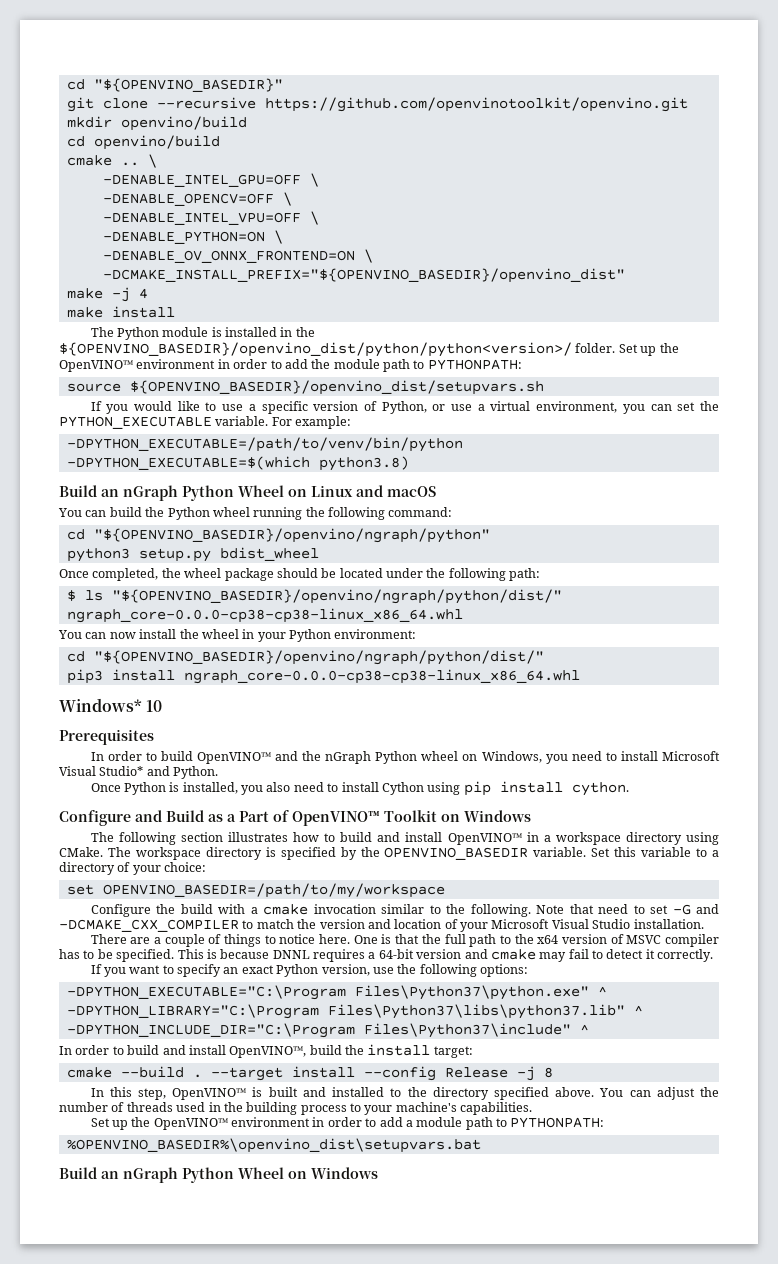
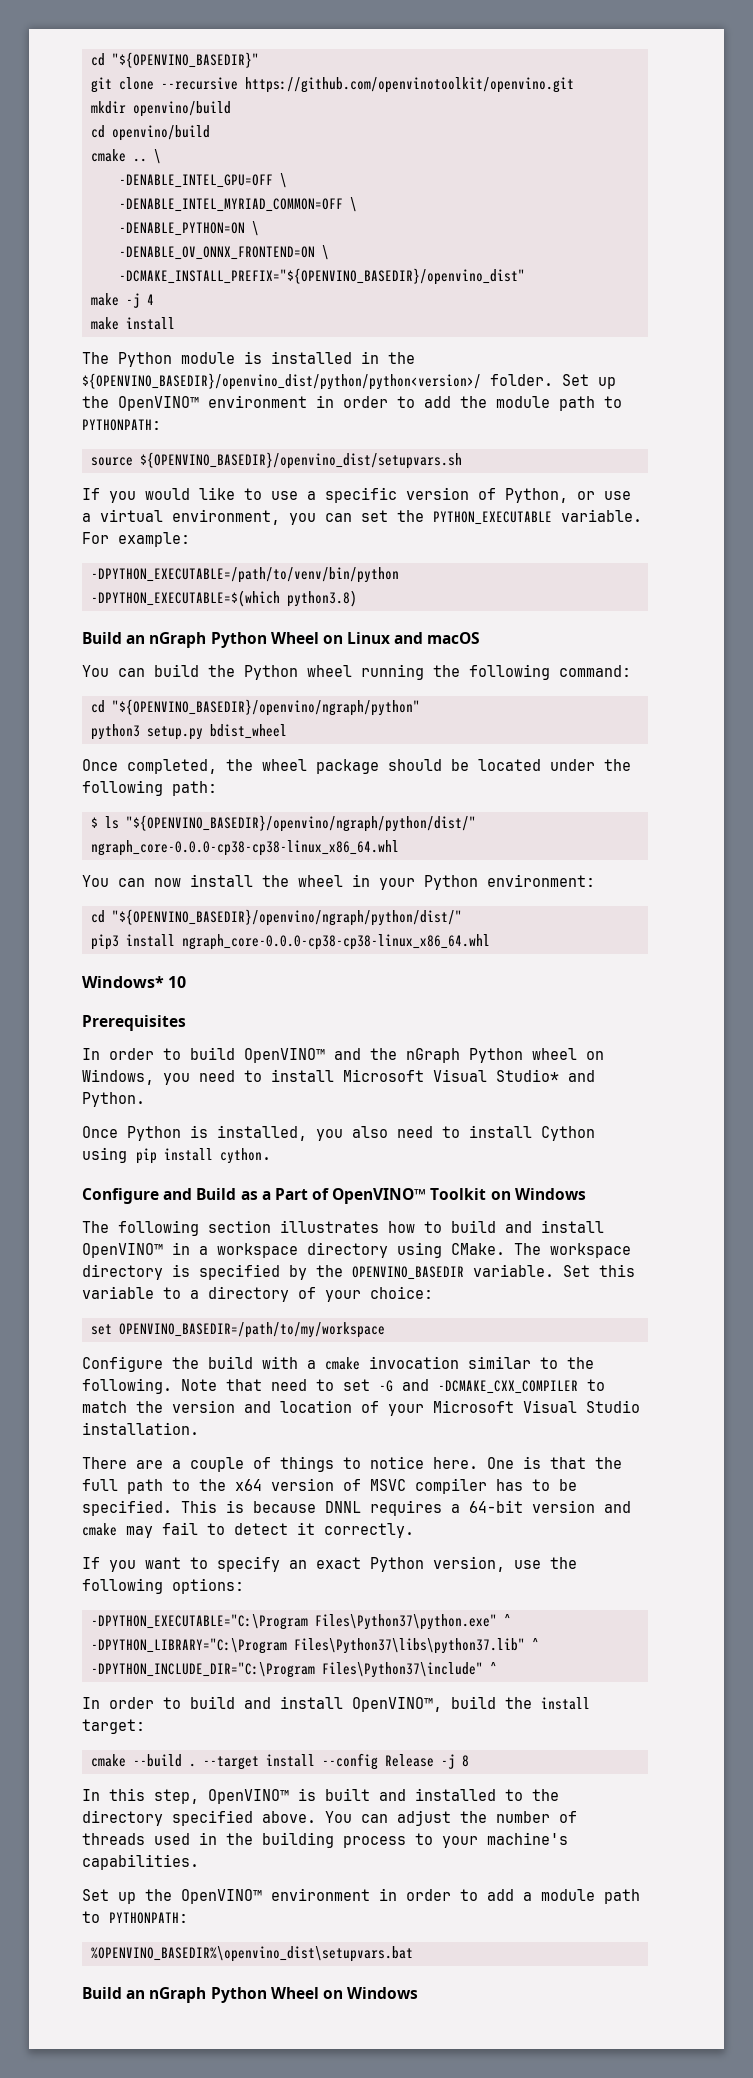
- -DENABLE_OPENCV=OFF \
- -DENABLE_INTEL_VPU=OFF \
+ -DENABLE_INTEL_MYRIAD_COMMON=OFF \

